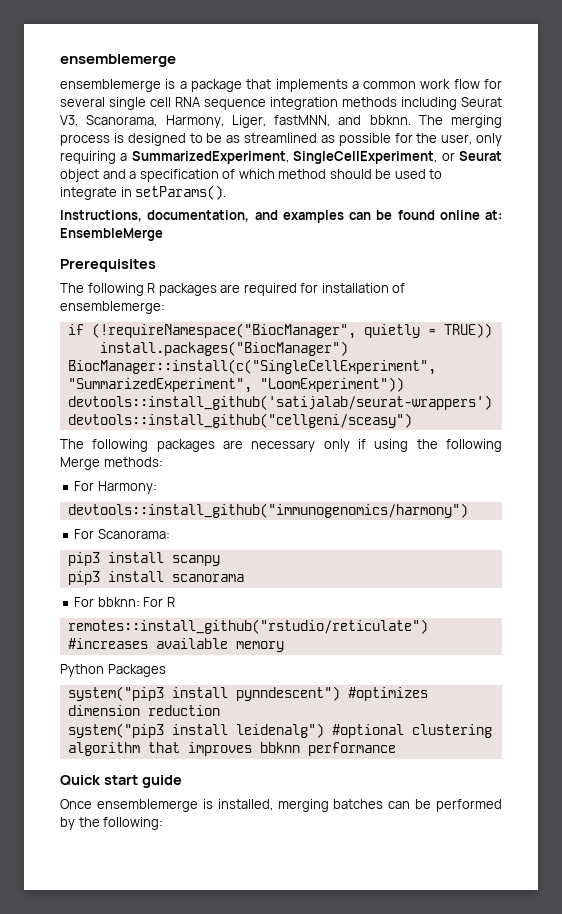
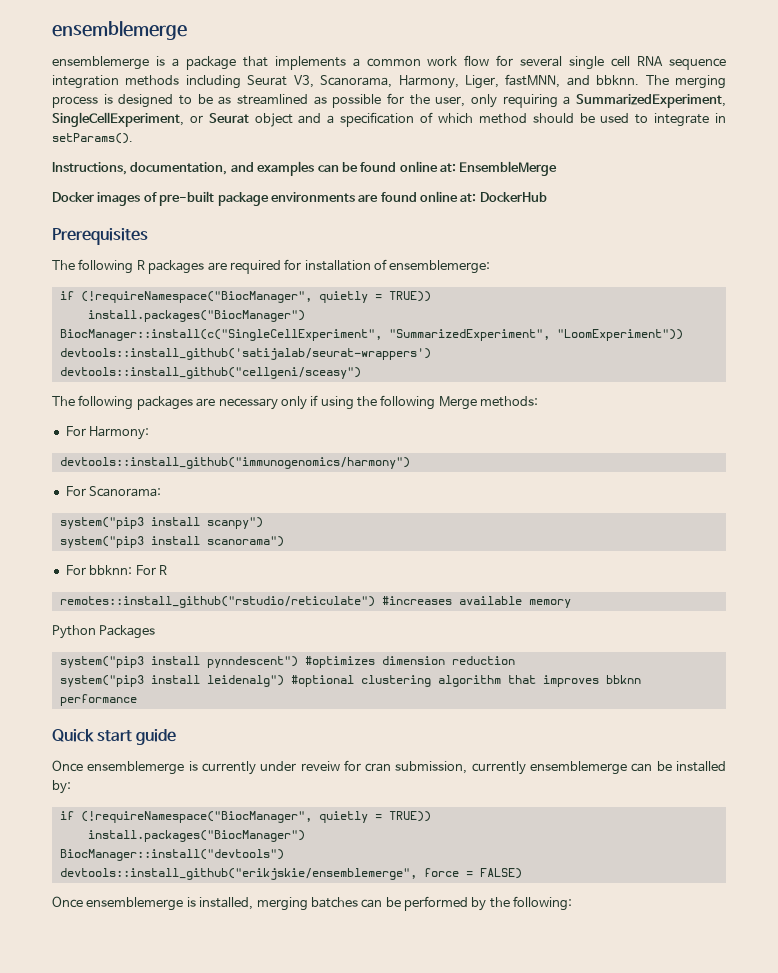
+ Docker images of pre-built package environments are found online at: DockerHub
- pip3 install scanpy
- pip3 install scanorama
+ system("pip3 install scanpy")
+ system("pip3 install scanorama")
+ Once ensemblemerge is currently under reveiw for cran submission, currently ensemblemerge can be installed by:
+ if (!requireNamespace("BiocManager", quietly = TRUE))
+ install.packages("BiocManager")
+ BiocManager::install("devtools")
+ devtools::install_github("erikjskie/ensemblemerge", force = FALSE)

